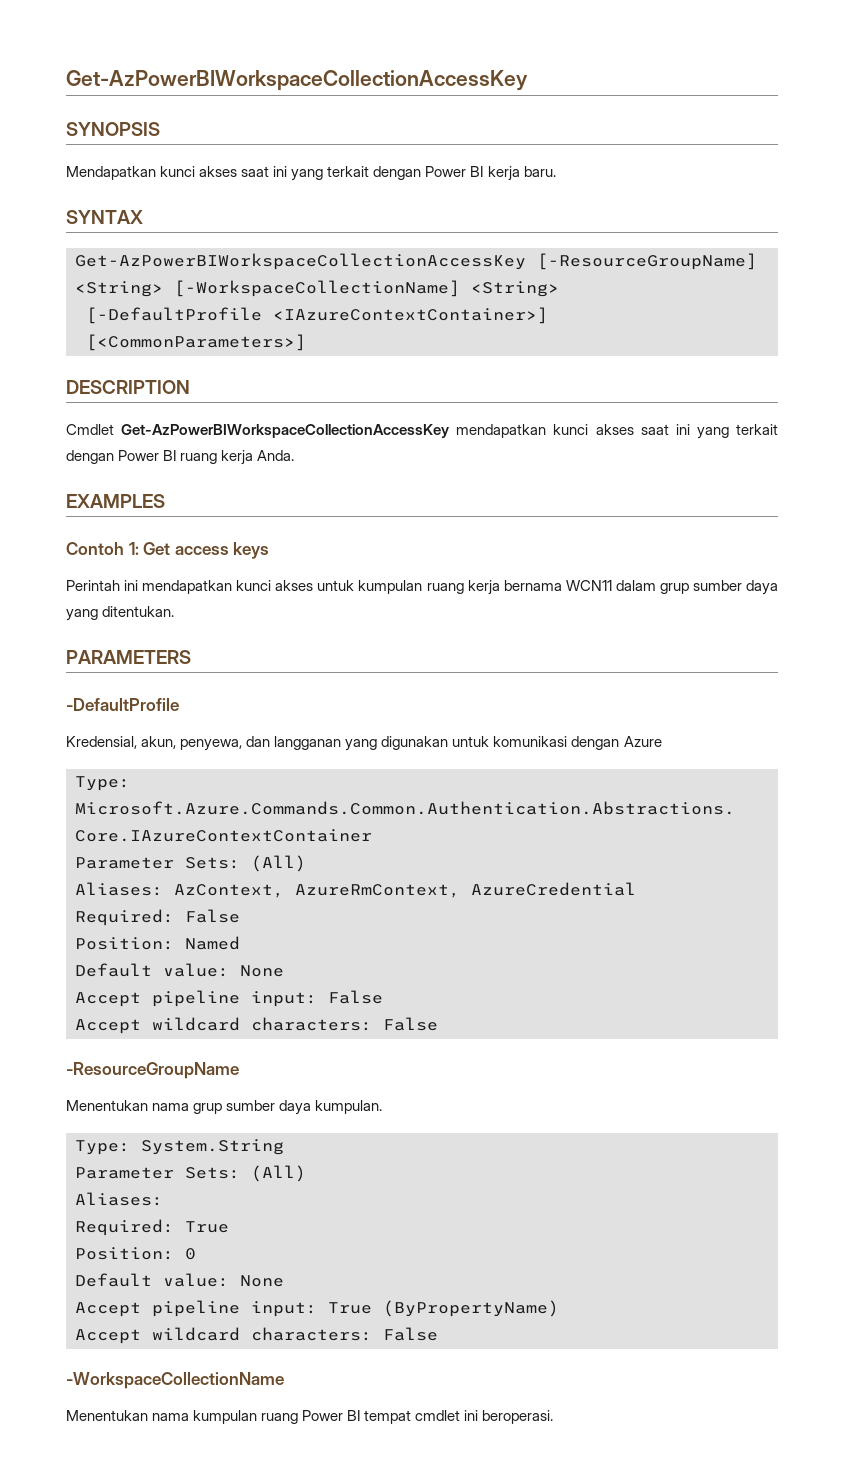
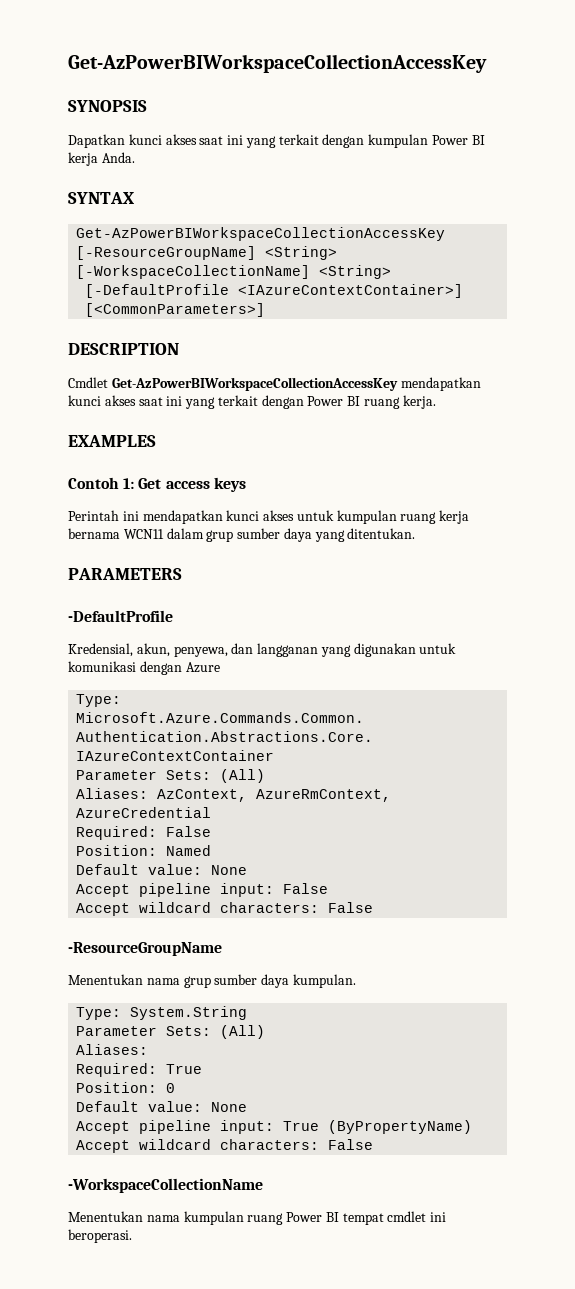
- Mendapatkan kunci akses saat ini yang terkait dengan Power BI kerja baru.
+ Dapatkan kunci akses saat ini yang terkait dengan kumpulan Power BI kerja Anda.
- Cmdlet Get-AzPowerBIWorkspaceCollectionAccessKey mendapatkan kunci akses saat ini yang terkait dengan Power BI ruang kerja Anda.
+ Cmdlet Get-AzPowerBIWorkspaceCollectionAccessKey mendapatkan kunci akses saat ini yang terkait dengan Power BI ruang kerja.

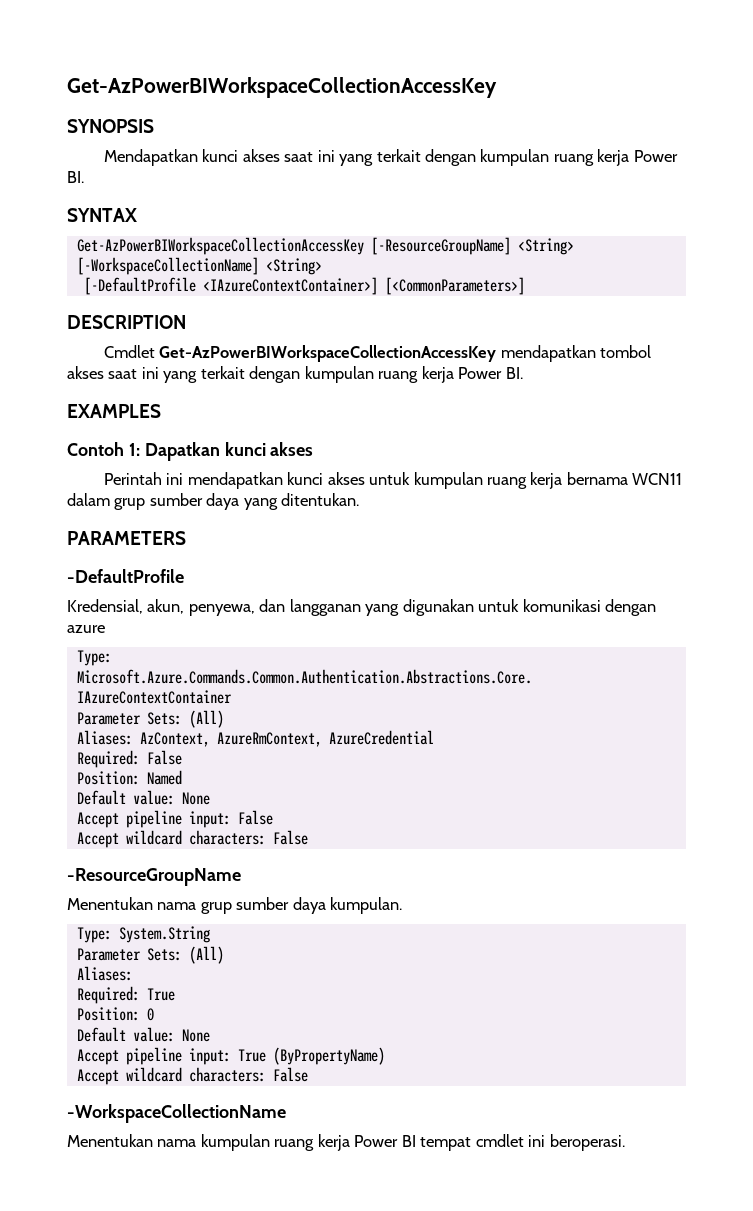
- Dapatkan kunci akses saat ini yang terkait dengan kumpulan Power BI kerja Anda.
+ Mendapatkan kunci akses saat ini yang terkait dengan kumpulan ruang kerja Power BI.
- Cmdlet Get-AzPowerBIWorkspaceCollectionAccessKey mendapatkan kunci akses saat ini yang terkait dengan Power BI ruang kerja.
+ Cmdlet Get-AzPowerBIWorkspaceCollectionAccessKey mendapatkan tombol akses saat ini yang terkait dengan kumpulan ruang kerja Power BI.
- Contoh 1: Get access keys
+ Contoh 1: Dapatkan kunci akses
- Kredensial, akun, penyewa, dan langganan yang digunakan untuk komunikasi dengan Azure
+ Kredensial, akun, penyewa, dan langganan yang digunakan untuk komunikasi dengan azure
- Menentukan nama kumpulan ruang Power BI tempat cmdlet ini beroperasi.
+ Menentukan nama kumpulan ruang kerja Power BI tempat cmdlet ini beroperasi.

